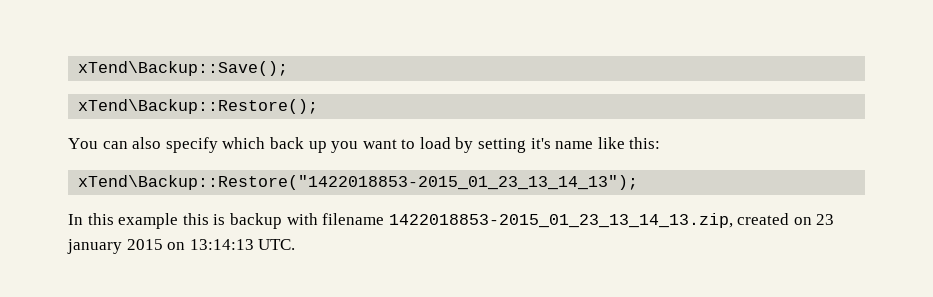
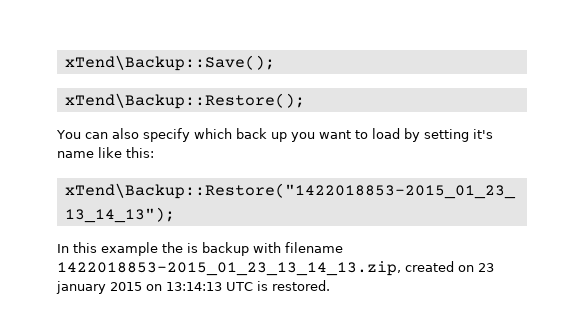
- In this example this is backup with filename 1422018853-2015_01_23_13_14_13.zip, created on 23 january 2015 on 13:14:13 UTC.
+ In this example the is backup with filename 1422018853-2015_01_23_13_14_13.zip, created on 23 january 2015 on 13:14:13 UTC is restored.

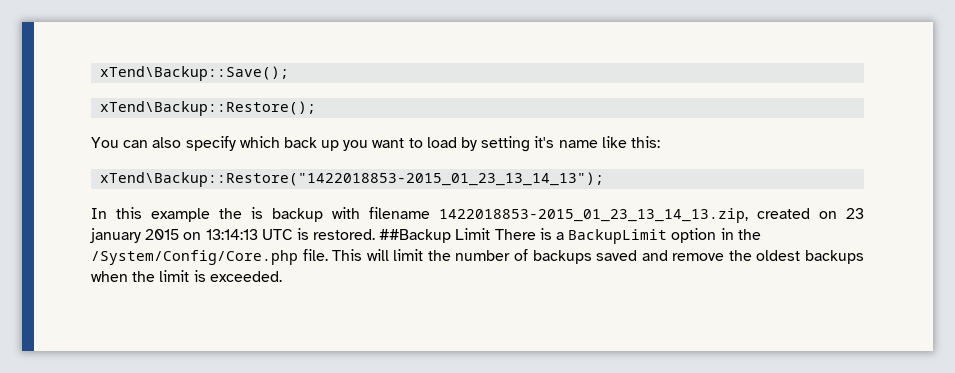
+ ##Backup Limit There is a BackupLimit option in the /System/Config/Core.php file. This will limit the number of backups saved and remove the oldest backups when the limit is exceeded.

